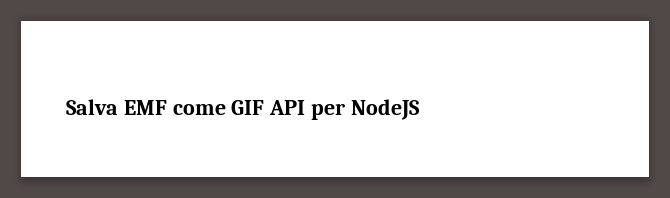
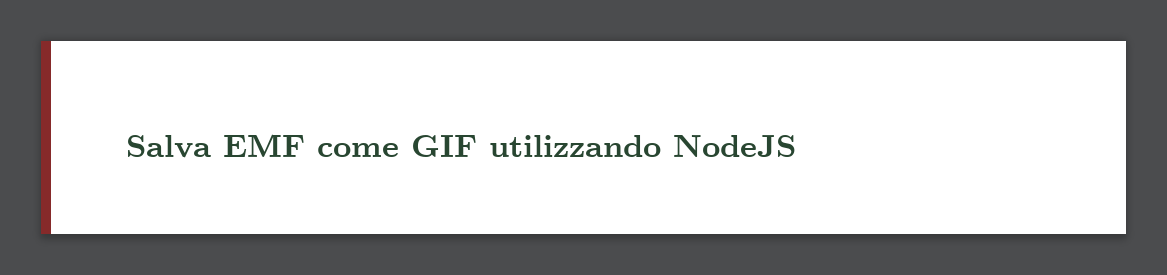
- Salva EMF come GIF API per NodeJS
+ Salva EMF come GIF utilizzando NodeJS

